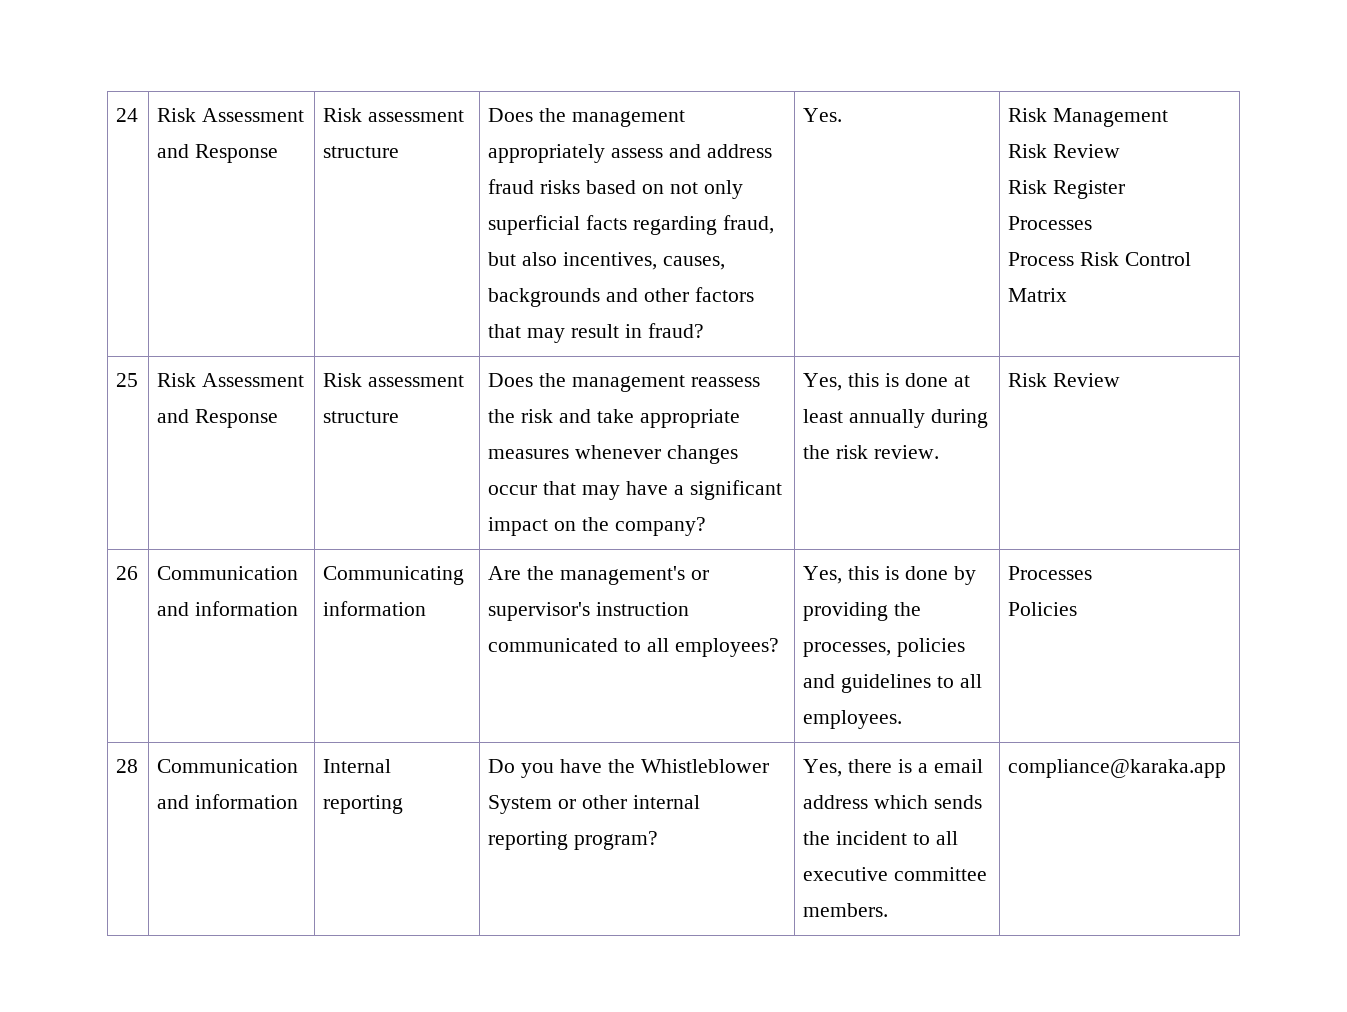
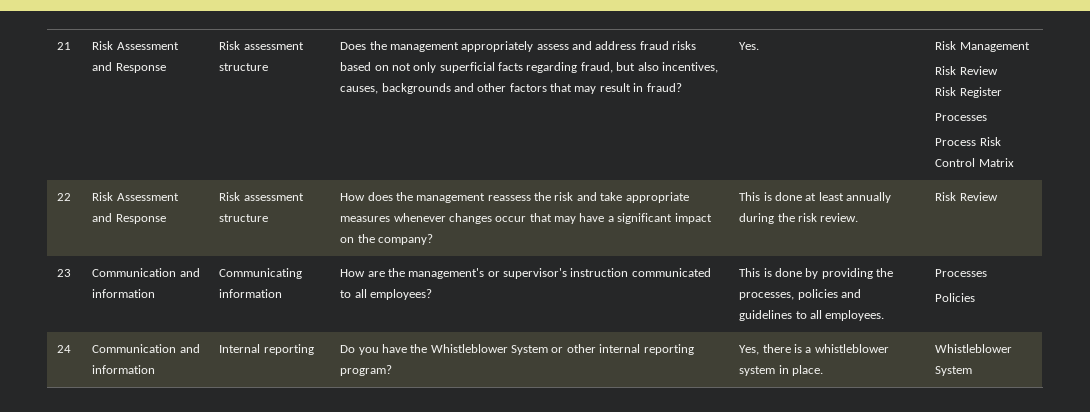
- 24
+ 21
- 25 | Risk Assessment and Response | Risk assessment structure | Does the management reassess the risk and take appropriate measures whenever changes occur that may have a significant impact on the company?
+ 22 | Risk Assessment and Response | Risk assessment structure | How does the management reassess the risk and take appropriate measures whenever changes occur that may have a significant impact on the company?
- Yes, this is done at least annually during the risk review.
+ This is done at least annually during the risk review.
- 26 | Communication and information | Communicating information | Are the management's or supervisor's instruction communicated to all employees? | Yes, this is done by providing the processes, policies and guidelines to all employees. | Processes
+ 23 | Communication and information | Communicating information | How are the management's or supervisor's instruction communicated to all employees? | This is done by providing the processes, policies and guidelines to all employees. | Processes
- 28 | Communication and information | Internal reporting | Do you have the Whistleblower System or other internal reporting program? | Yes, there is a email address which sends the incident to all executive committee members. | compliance@karaka.app
+ 24 | Communication and information | Internal reporting | Do you have the Whistleblower System or other internal reporting program? | Yes, there is a whistleblower system in place. | Whistleblower System

